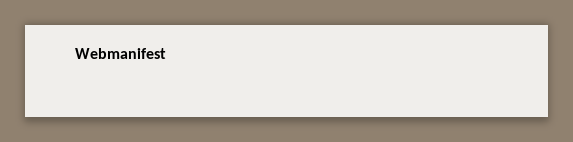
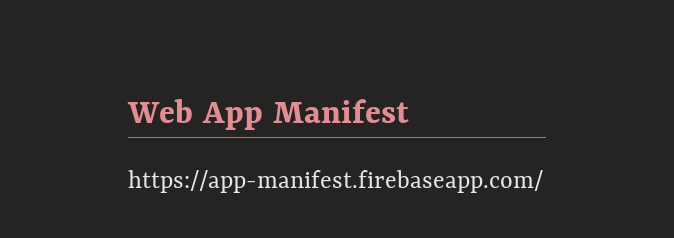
- Webmanifest
+ Web App Manifest
+ https://app-manifest.firebaseapp.com/

